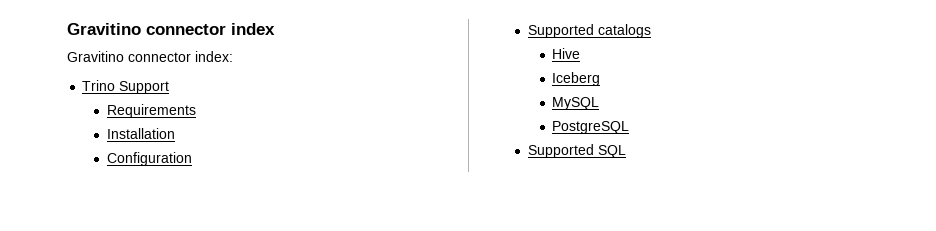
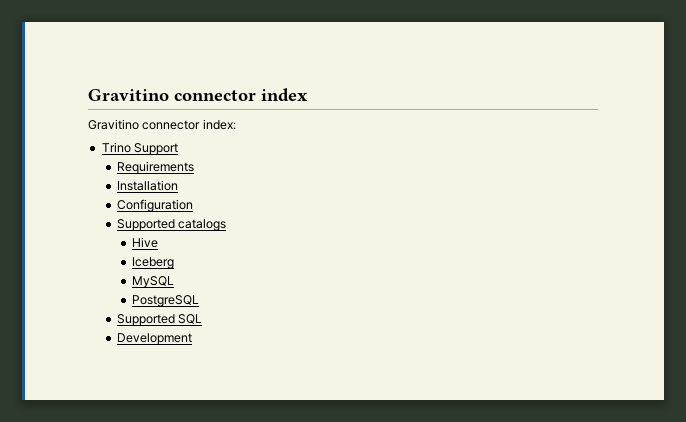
+ Development

